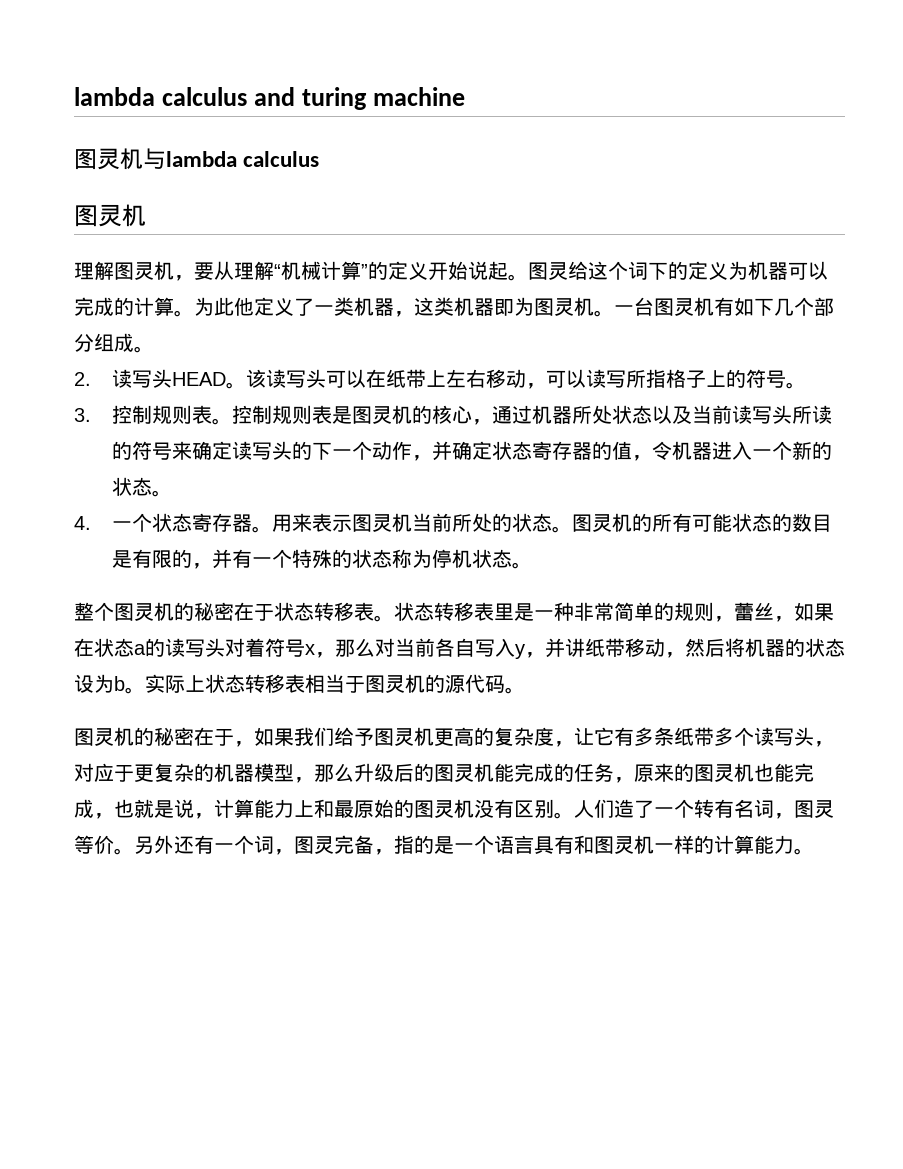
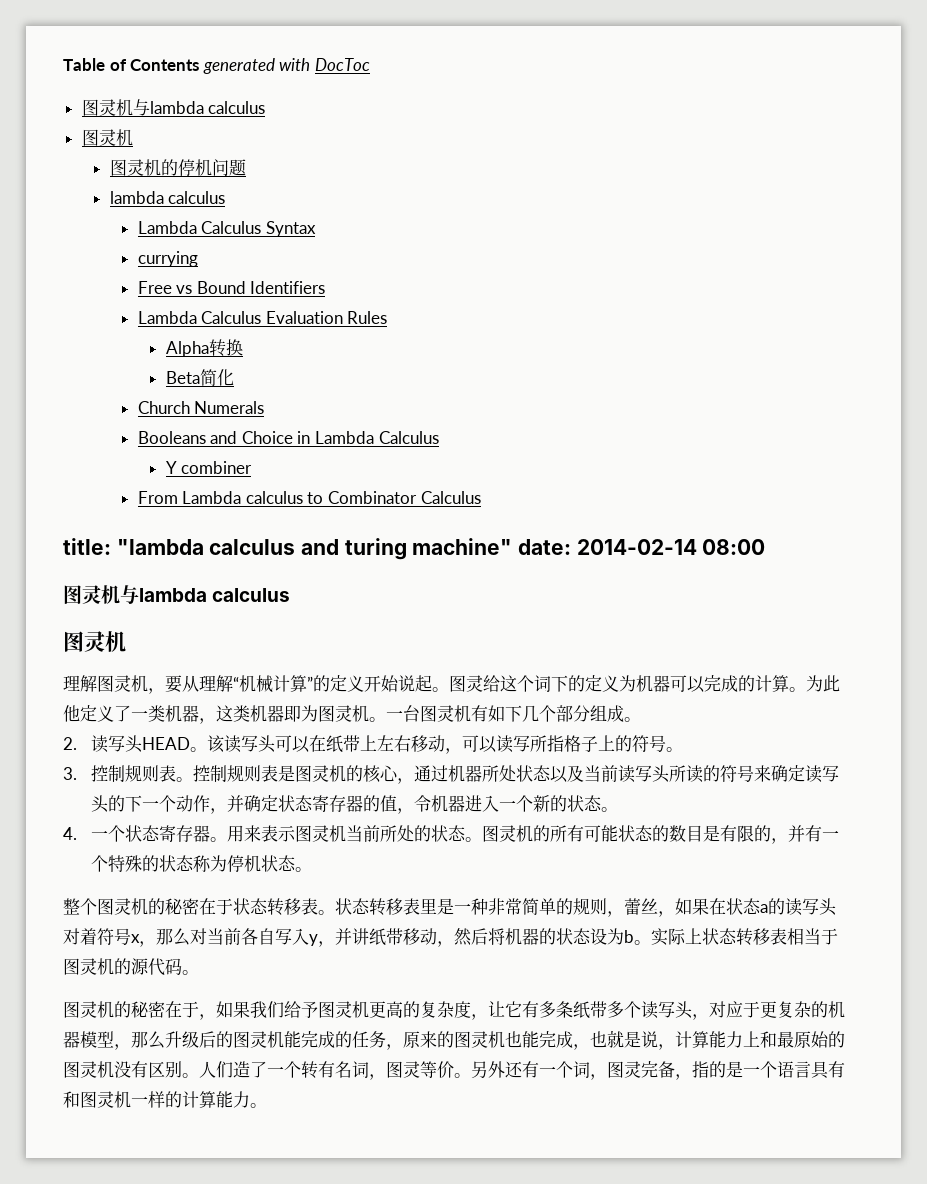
- lambda calculus and turing machine
+ Table of Contents generated with DocToc
+ 图灵机与lambda calculus
+ 图灵机
+ 图灵机的停机问题
+ lambda calculus
+ Lambda Calculus Syntax
+ currying
+ Free vs Bound Identifiers
+ Lambda Calculus Evaluation Rules
+ Alpha转换
+ Beta简化
+ Church Numerals
+ Booleans and Choice in Lambda Calculus
+ Y combiner
+ From Lambda calculus to Combinator Calculus
+ title: "lambda calculus and turing machine" date: 2014-02-14 08:00

